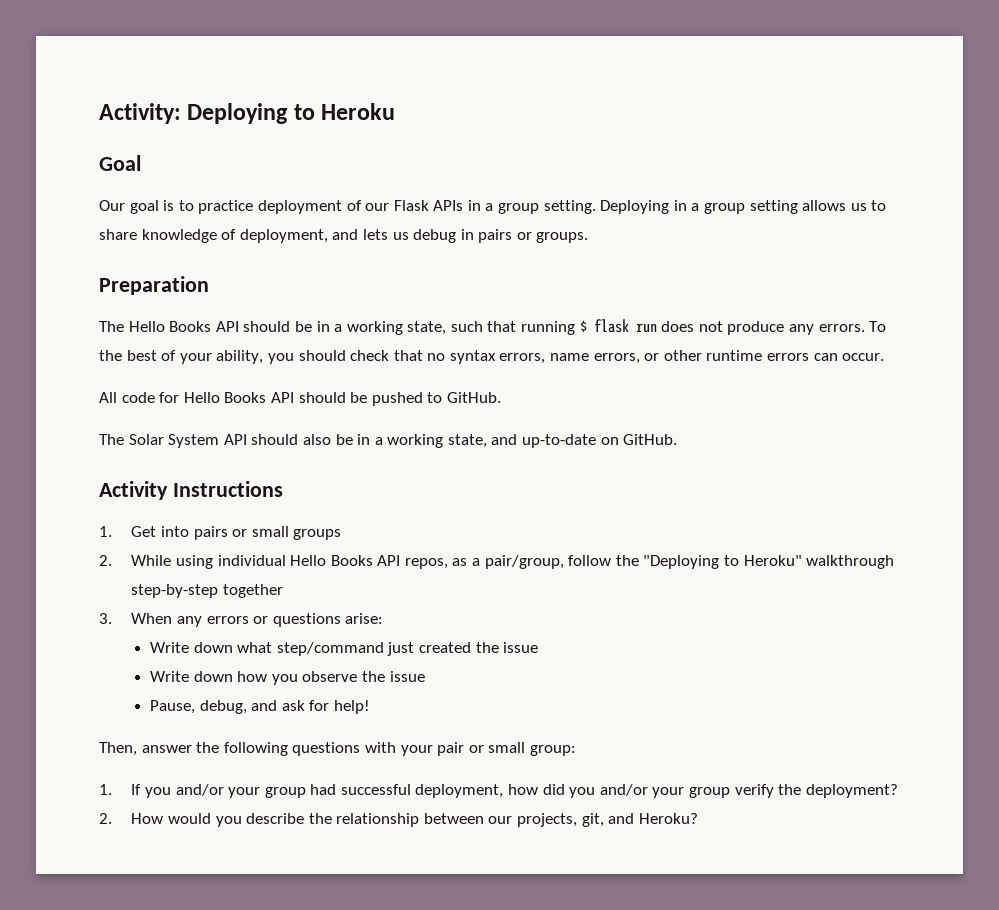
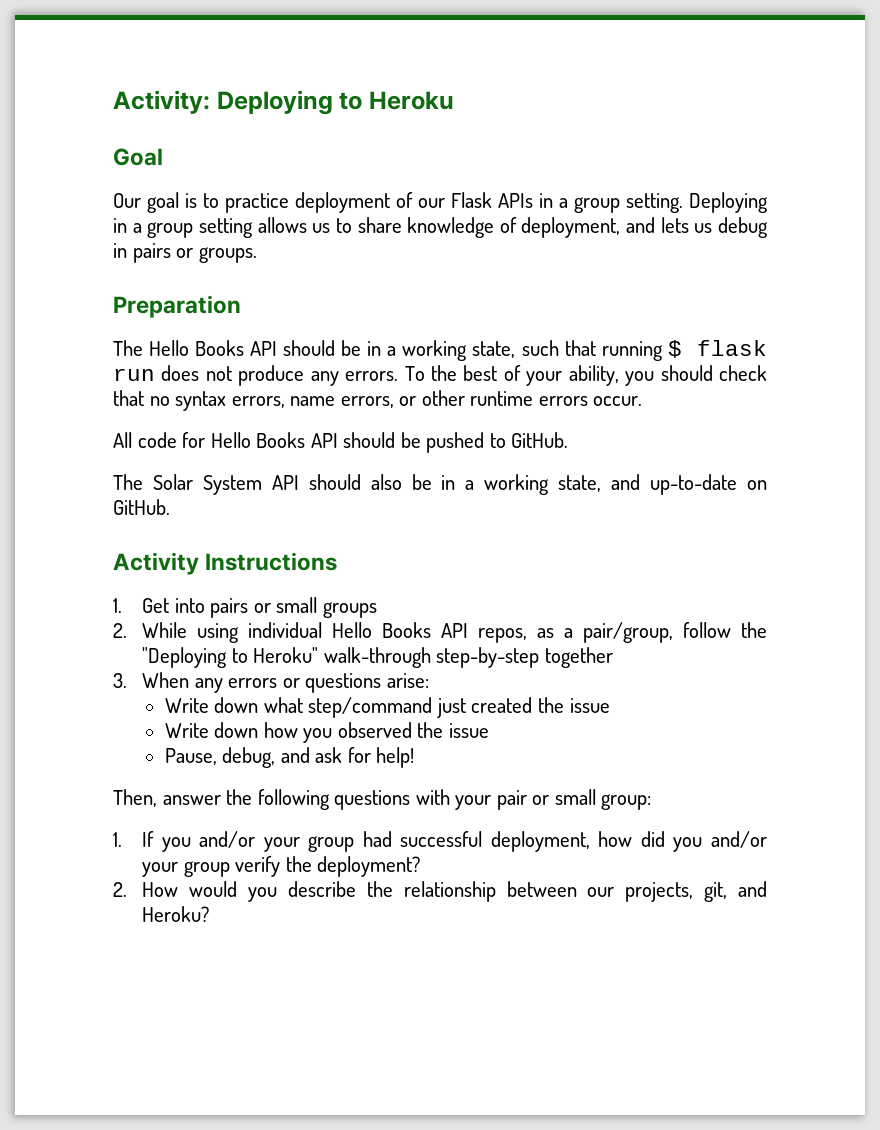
- To the best of your ability, you should check that no syntax errors, name errors, or other runtime errors can occur.
+ To the best of your ability, you should check that no syntax errors, name errors, or other runtime errors occur.
- 2. While using individual Hello Books API repos, as a pair/group, follow the "Deploying to Heroku" walkthrough step-by-step together
+ 2. While using individual Hello Books API repos, as a pair/group, follow the "Deploying to Heroku" walk-through step-by-step together
- Write down how you observe the issue
+ Write down how you observed the issue

